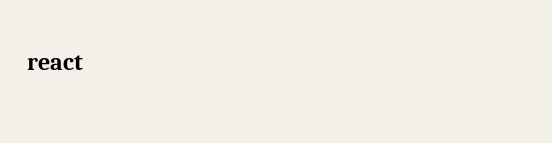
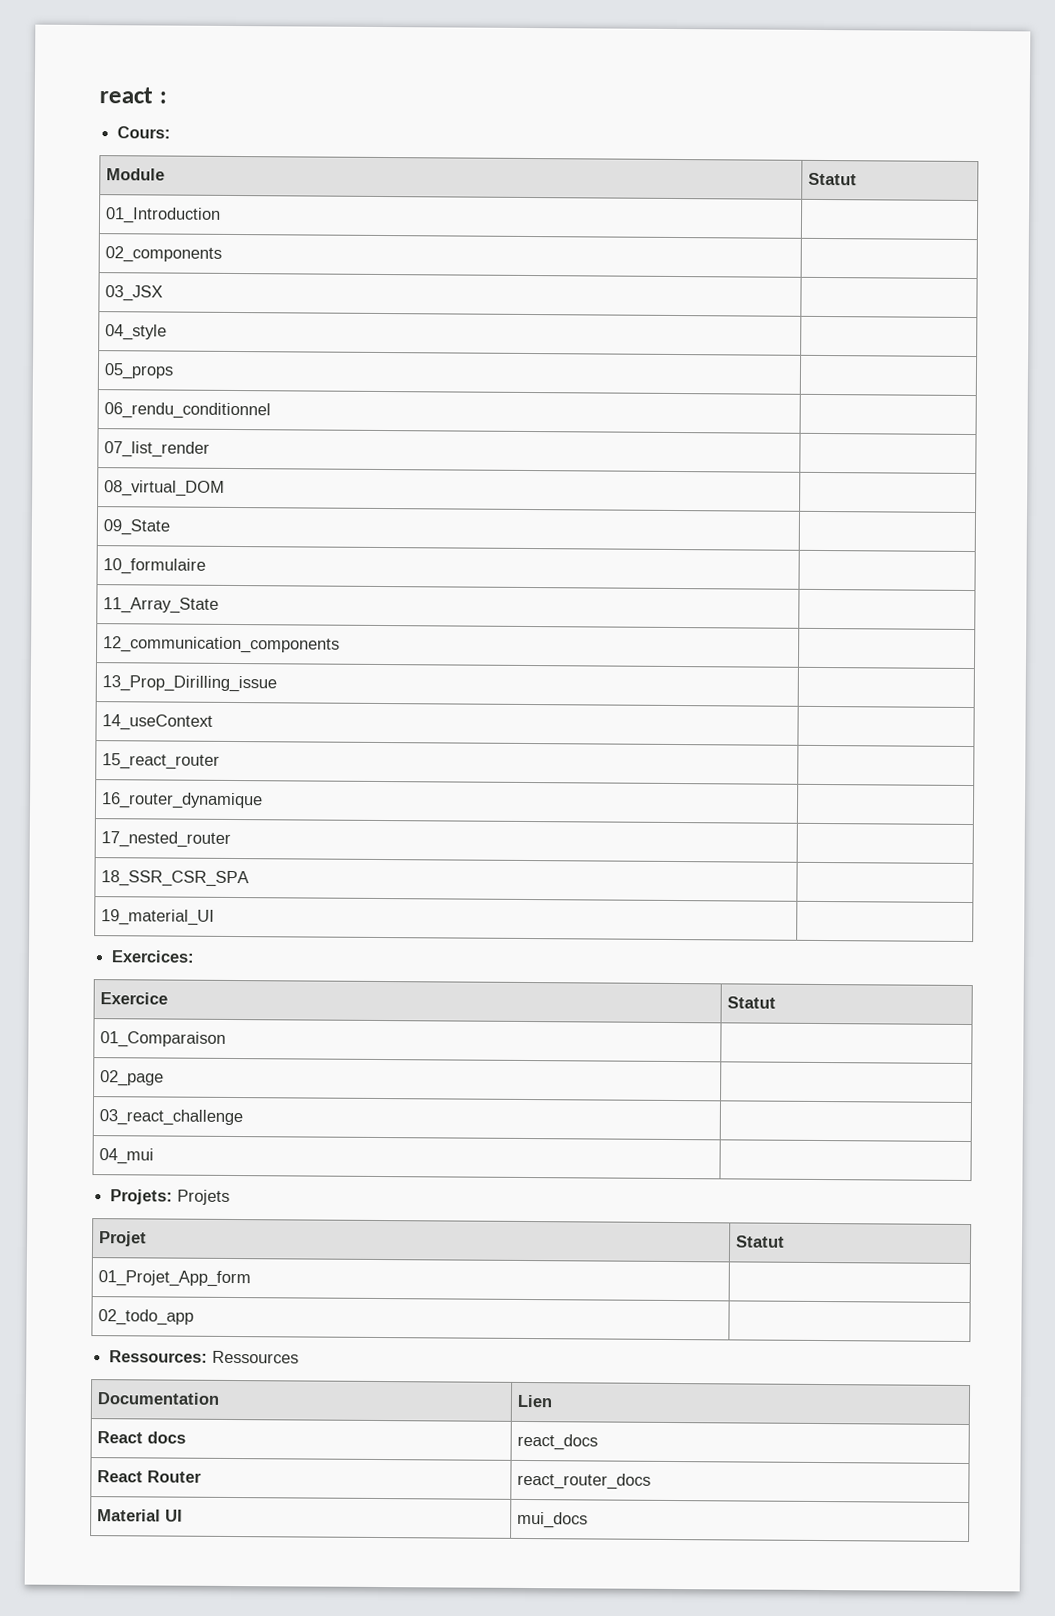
- react
+ react :
+ Cours:
+ Module | Statut
+ 01_Introduction |
+ 02_components |
+ 03_JSX |
+ 04_style |
+ 05_props |
+ 06_rendu_conditionnel |
+ 07_list_render |
+ 08_virtual_DOM |
+ 09_State |
+ 10_formulaire |
+ 11_Array_State |
+ 12_communication_components |
+ 13_Prop_Dirilling_issue |
+ 14_useContext |
+ 15_react_router |
+ 16_router_dynamique |
+ 17_nested_router |
+ 18_SSR_CSR_SPA |
+ 19_material_UI |
+ Exercices:
+ Exercice | Statut
+ 01_Comparaison |
+ 02_page |
+ 03_react_challenge |
+ 04_mui |
+ Projets: Projets
+ Projet | Statut
+ 01_Projet_App_form |
+ 02_todo_app |
+ Ressources: Ressources
+ Documentation | Lien
+ React docs | react_docs
+ React Router | react_router_docs
+ Material UI | mui_docs

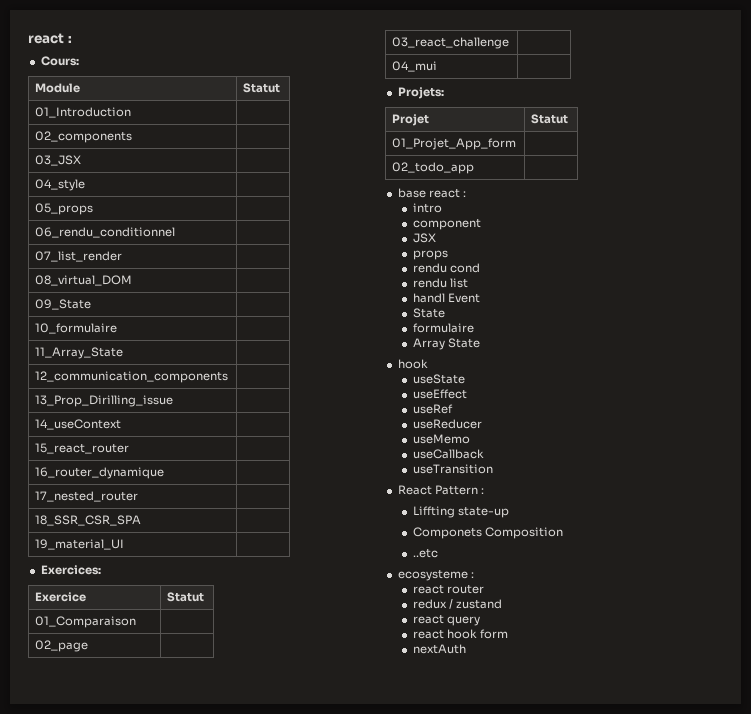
- Projets: Projets
+ Projets:
- Ressources: Ressources
- Documentation | Lien
- React docs | react_docs
- React Router | react_router_docs
- Material UI | mui_docs
+ base react :
+ intro
+ component
+ JSX
+ props
+ rendu cond
+ rendu list
+ handl Event
+ State
+ formulaire
+ Array State
+ hook
+ useState
+ useEffect
+ useRef
+ useReducer
+ useMemo
+ useCallback
+ useTransition
+ React Pattern :
+ Liffting state-up
+ Componets Composition
+ ..etc
+ ecosysteme :
+ react router
+ redux / zustand
+ react query
+ react hook form
+ nextAuth

